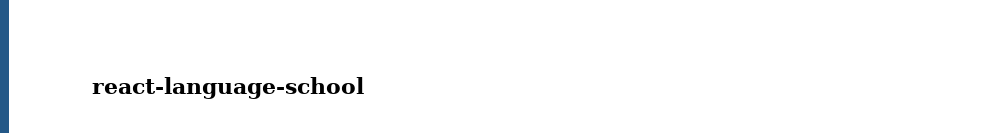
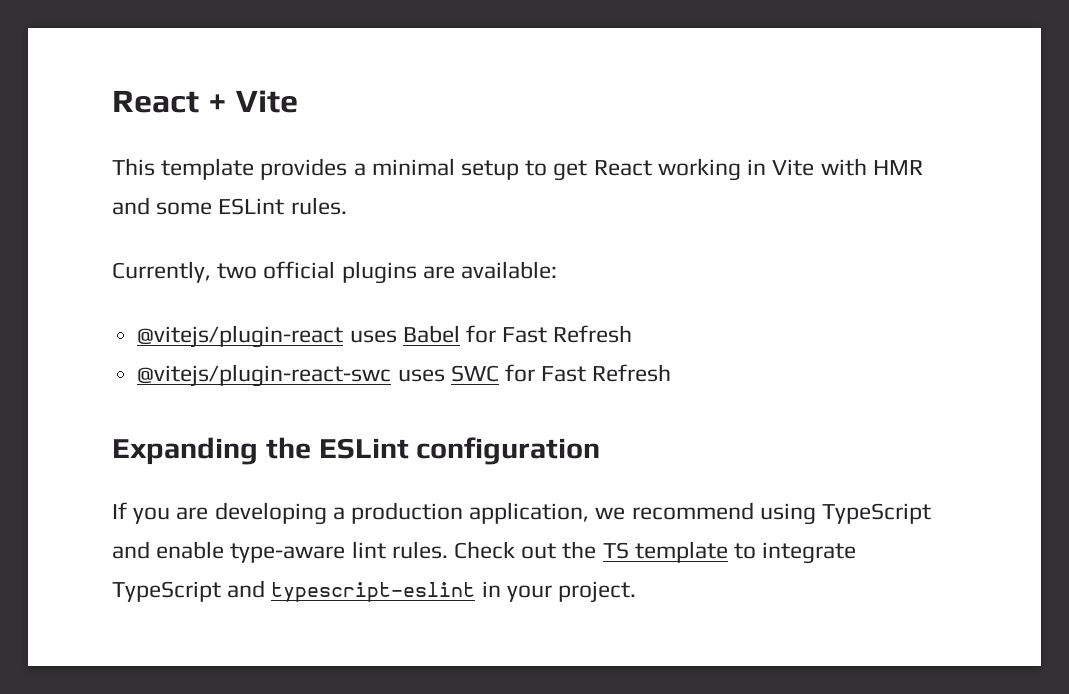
- react-language-school
+ React + Vite
+ This template provides a minimal setup to get React working in Vite with HMR and some ESLint rules.
+ Currently, two official plugins are available:
+ @vitejs/plugin-react uses Babel for Fast Refresh
+ @vitejs/plugin-react-swc uses SWC for Fast Refresh
+ Expanding the ESLint configuration
+ If you are developing a production application, we recommend using TypeScript and enable type-aware lint rules. Check out the TS template to integrate TypeScript and typescript-eslint in your project.

